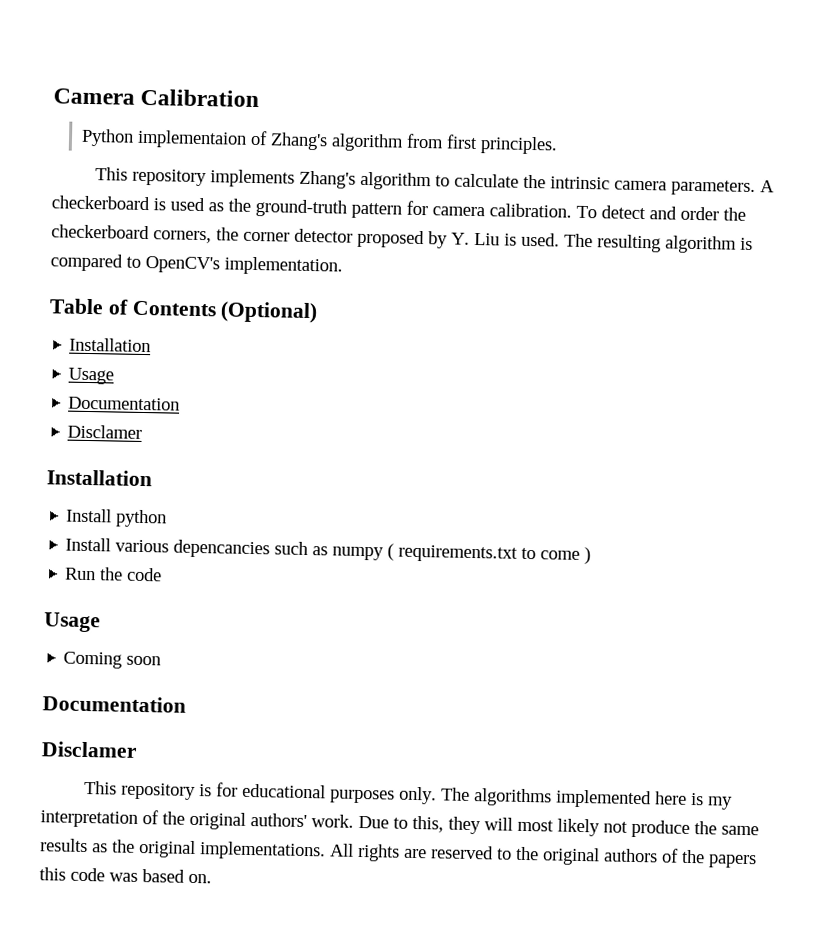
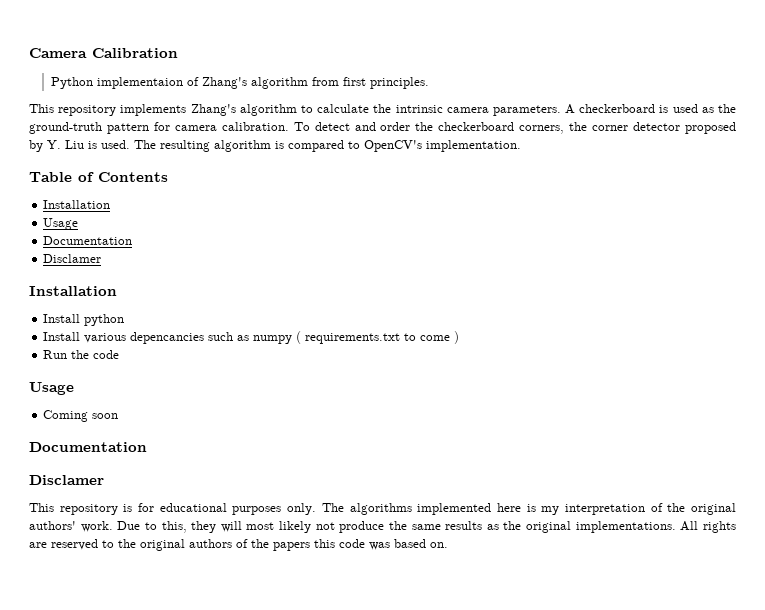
- Table of Contents (Optional)
+ Table of Contents

